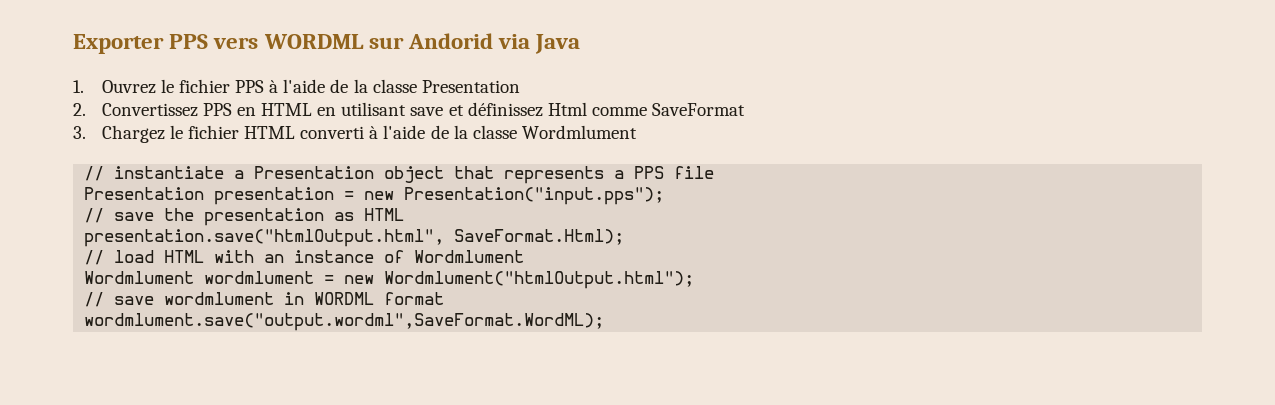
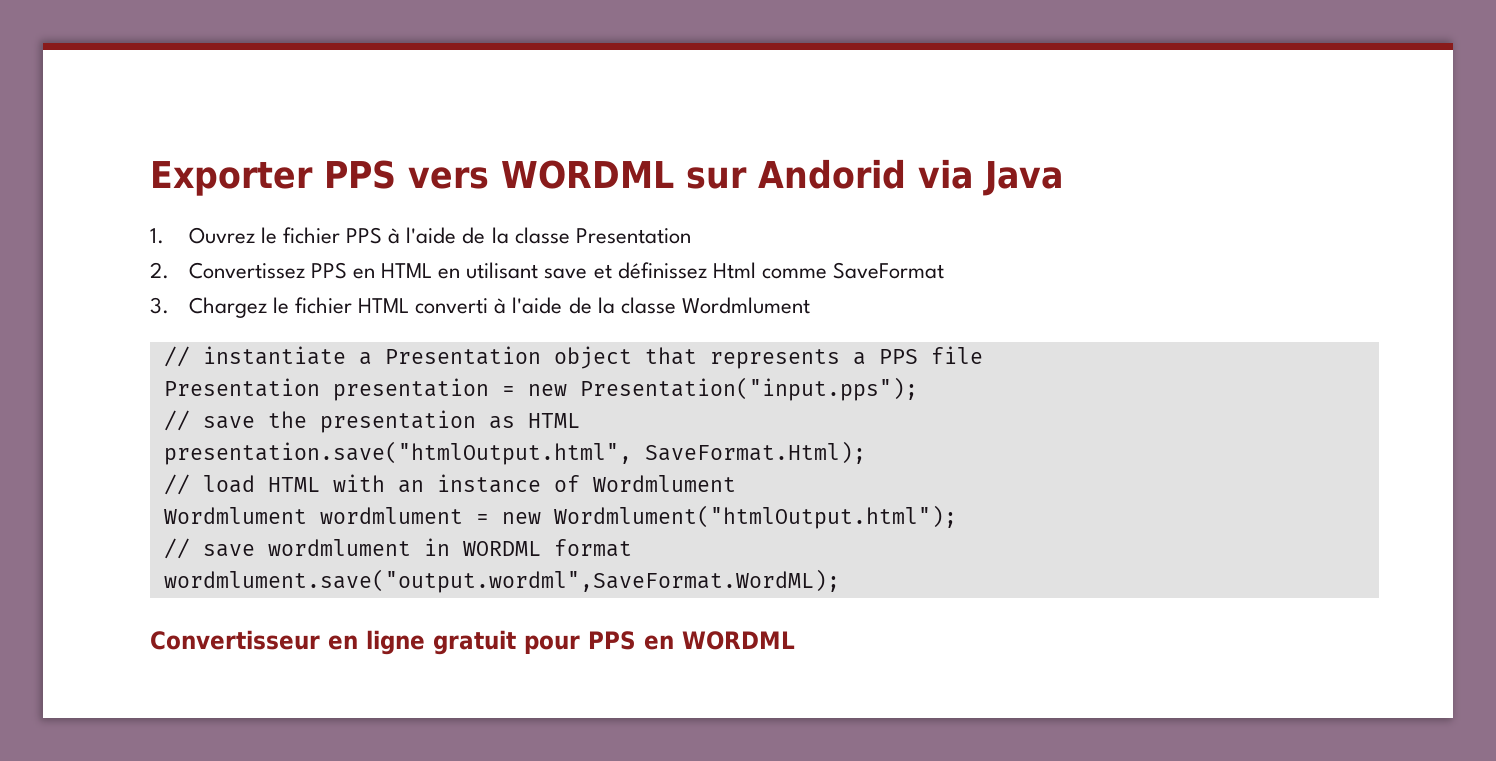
+ Convertisseur en ligne gratuit pour PPS en WORDML

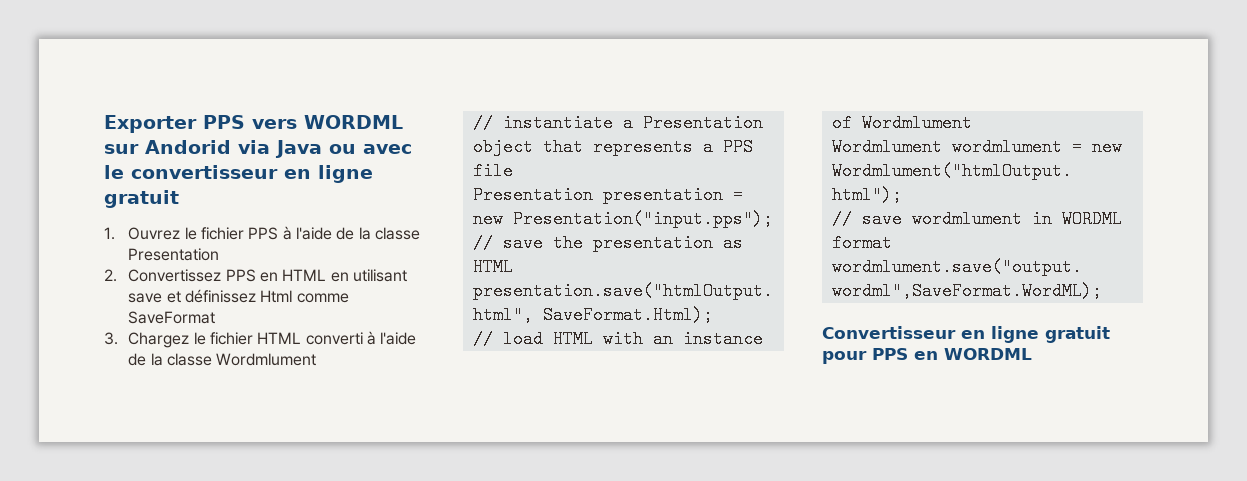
- Exporter PPS vers WORDML sur Andorid via Java
+ Exporter PPS vers WORDML sur Andorid via Java ou avec le convertisseur en ligne gratuit

